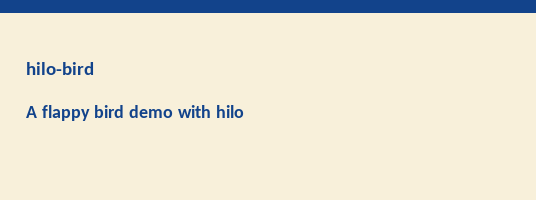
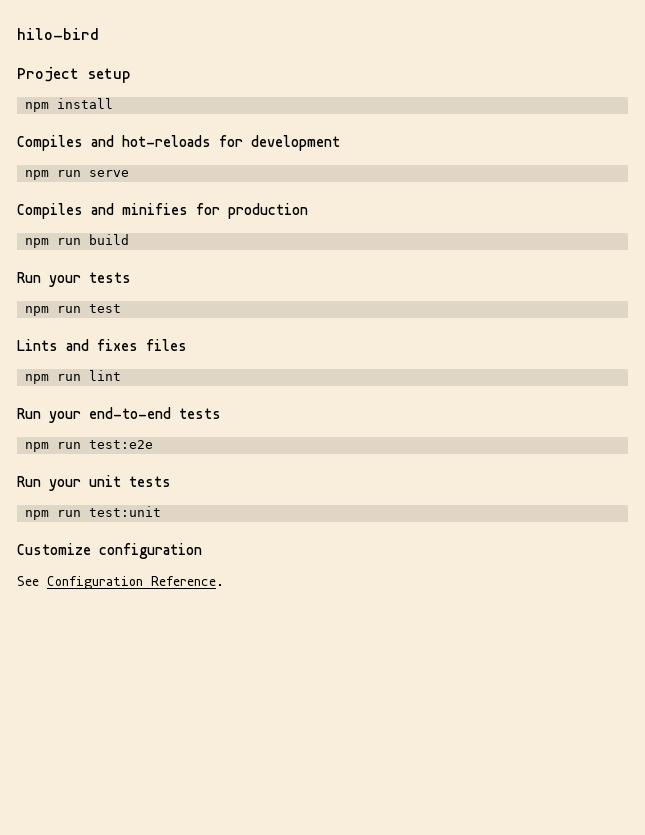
- A flappy bird demo with hilo
+ Project setup
+ npm install
+ Compiles and hot-reloads for development
+ npm run serve
+ Compiles and minifies for production
+ npm run build
+ Run your tests
+ npm run test
+ Lints and fixes files
+ npm run lint
+ Run your end-to-end tests
+ npm run test:e2e
+ Run your unit tests
+ npm run test:unit
+ Customize configuration
+ See Configuration Reference.

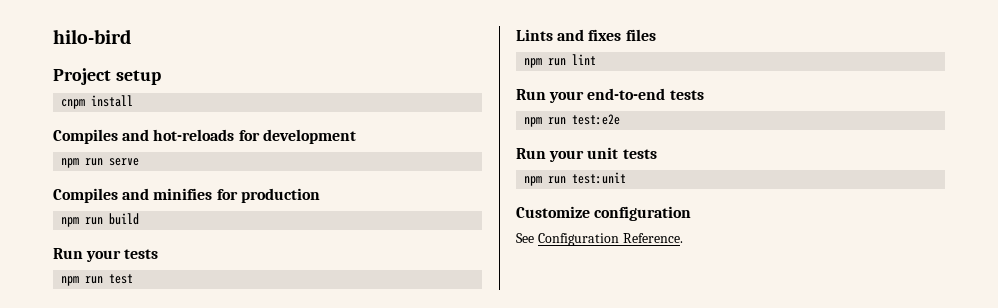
- npm install
+ cnpm install

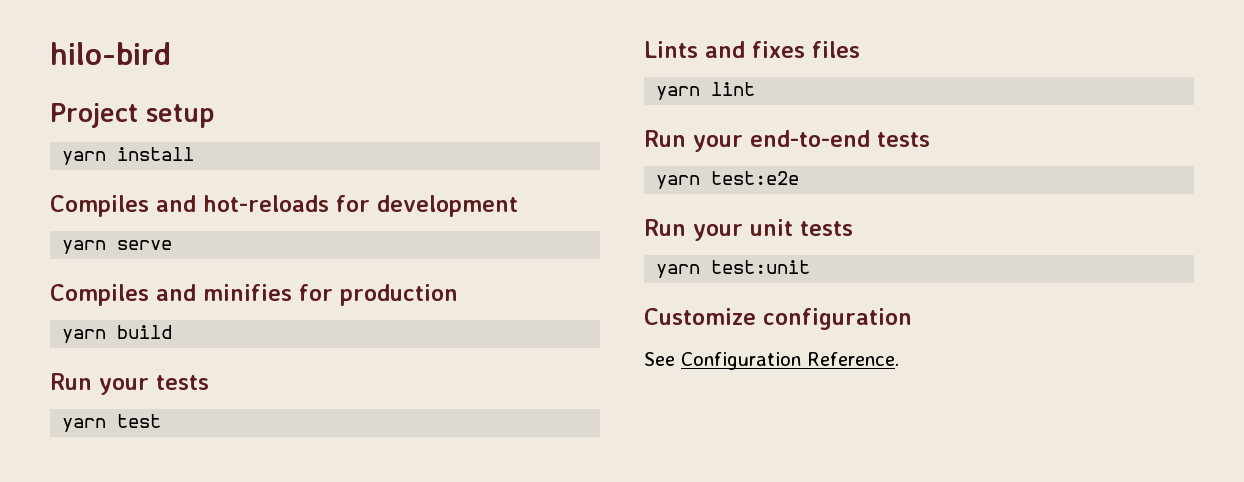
- cnpm install
+ yarn install
- npm run serve
+ yarn serve
- npm run build
+ yarn build
- npm run test
+ yarn test
- npm run lint
+ yarn lint
- npm run test:e2e
+ yarn test:e2e
- npm run test:unit
+ yarn test:unit

